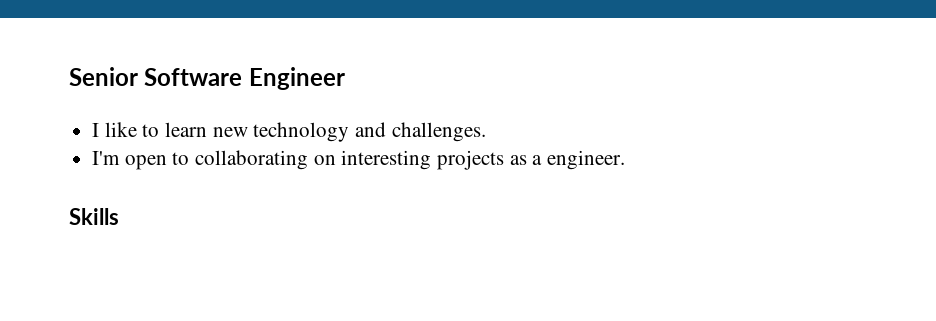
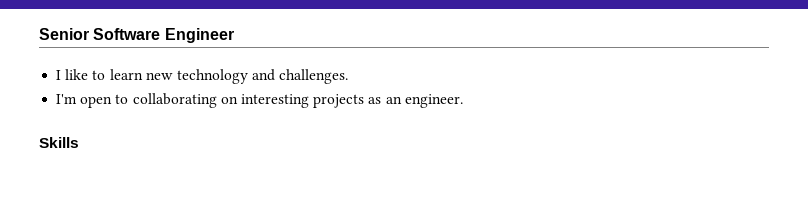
- I'm open to collaborating on interesting projects as a engineer.
+ I'm open to collaborating on interesting projects as an engineer.

